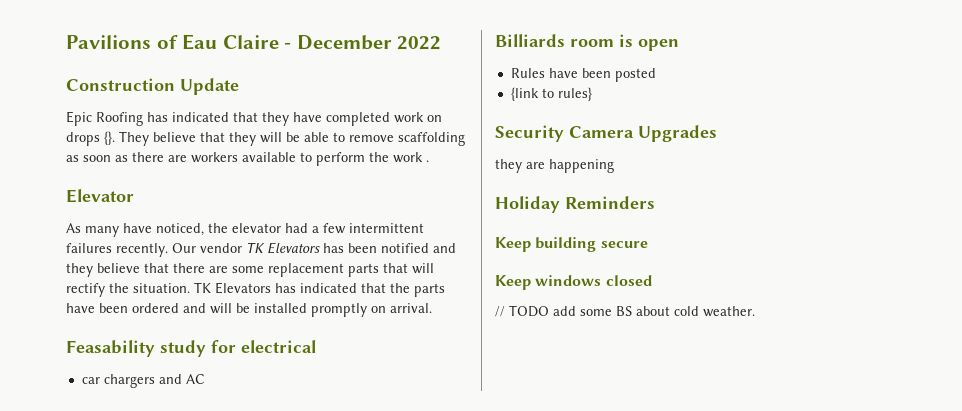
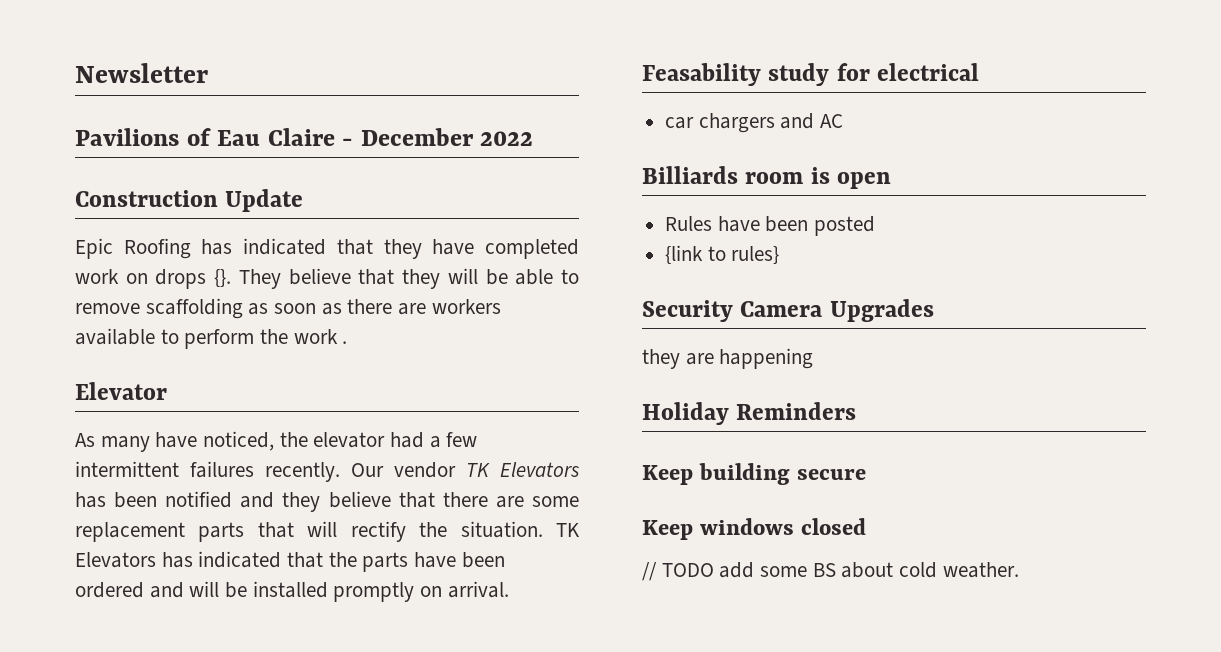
+ Newsletter

